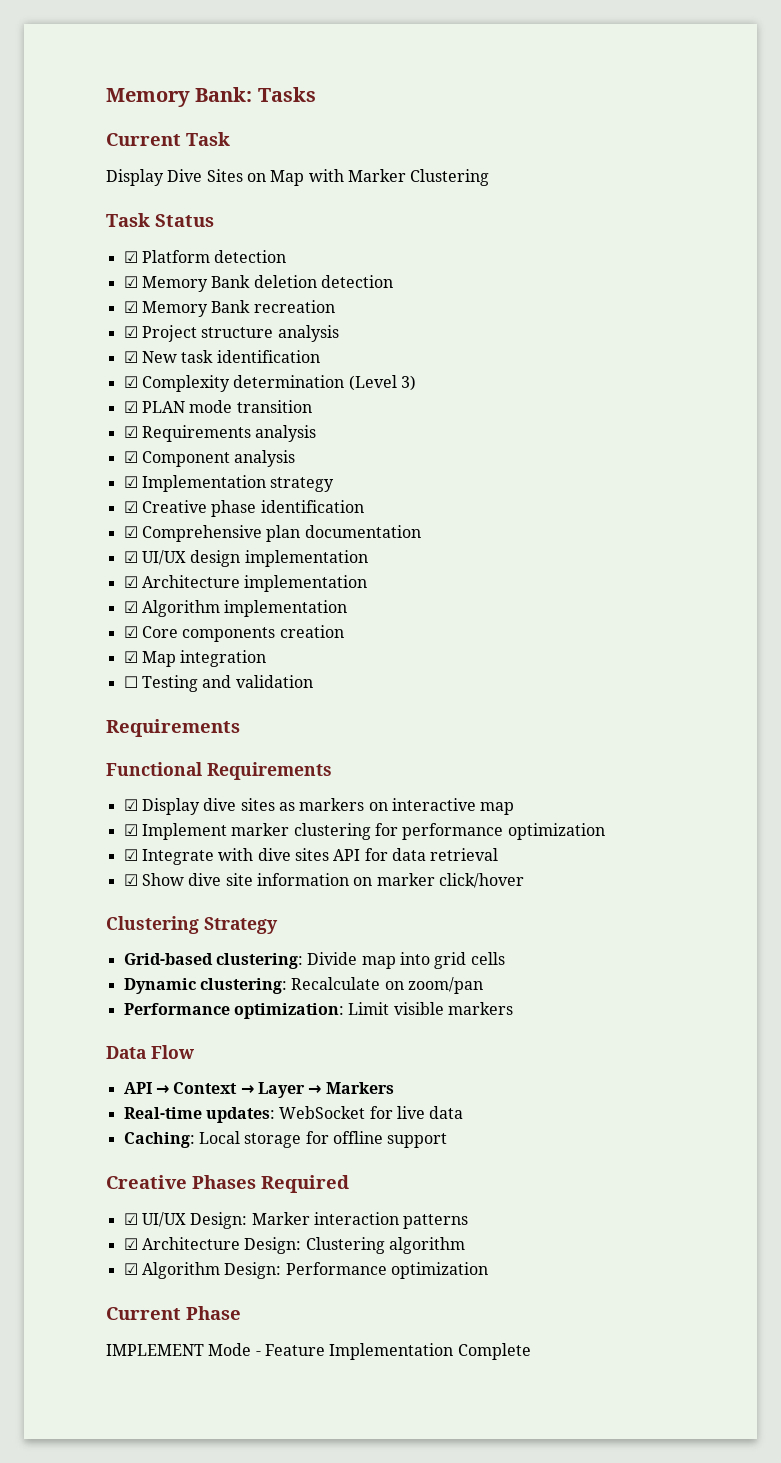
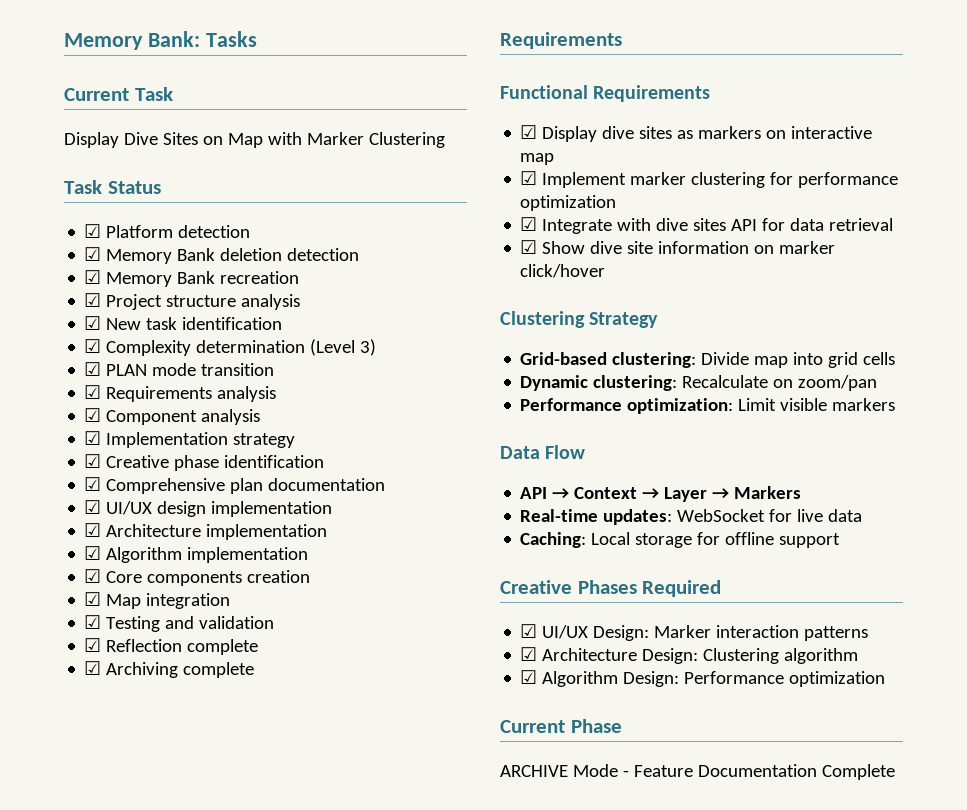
- ☐ Testing and validation
+ ☑ Testing and validation
+ ☑ Reflection complete
+ ☑ Archiving complete
- IMPLEMENT Mode - Feature Implementation Complete
+ ARCHIVE Mode - Feature Documentation Complete

